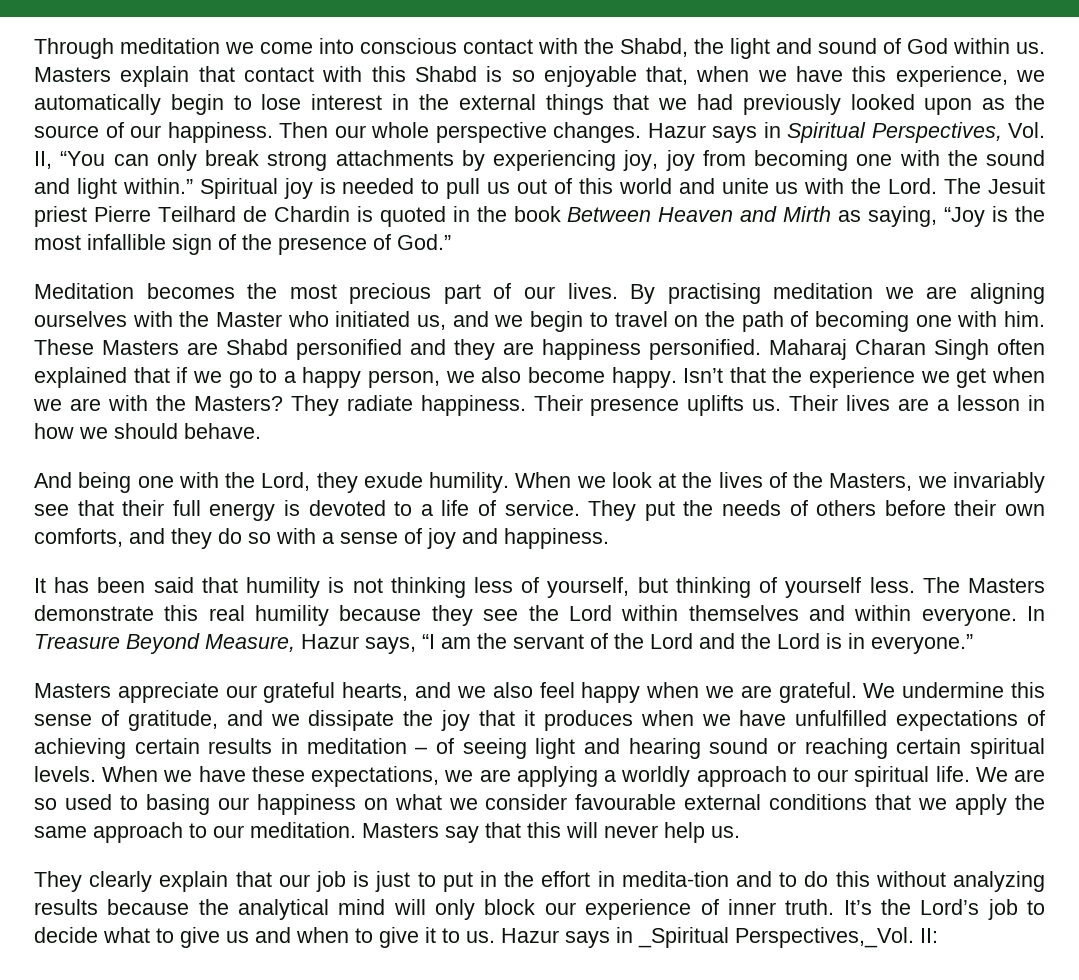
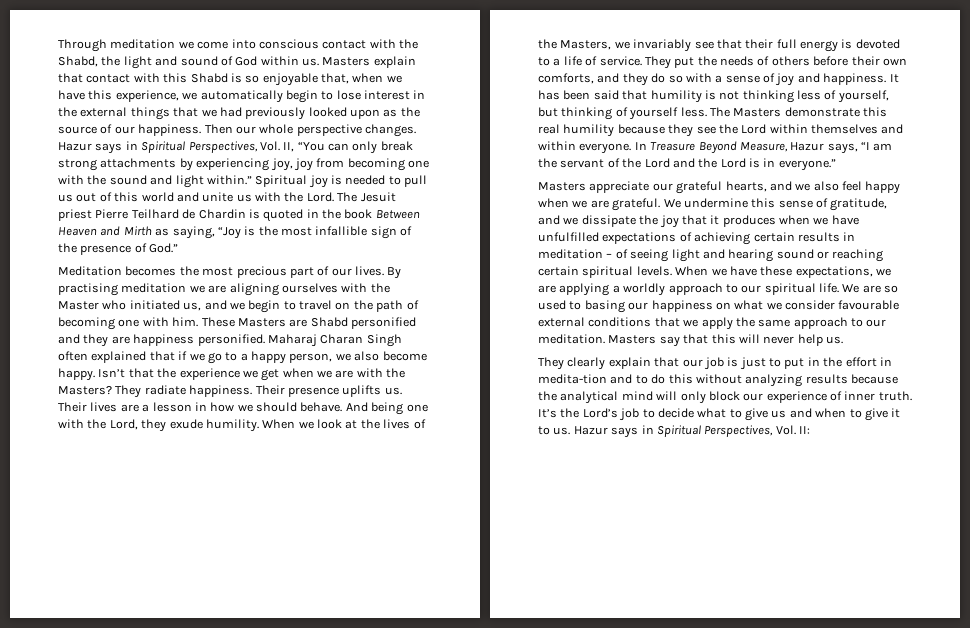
- Their lives are a lesson in how we should behave.
- And being one with the Lord, they exude humility.
+ Their lives are a lesson in how we should behave. And being one with the Lord, they exude humility.
- They put the needs of others before their own comforts, and they do so with a sense of joy and happiness.
- It has been said that humility is not thinking less of yourself, but thinking of yourself less.
+ They put the needs of others before their own comforts, and they do so with a sense of joy and happiness. It has been said that humility is not thinking less of yourself, but thinking of yourself less.
- Hazur says in _Spiritual Perspectives,_Vol. II:
+ Hazur says in Spiritual Perspectives, Vol. II:

